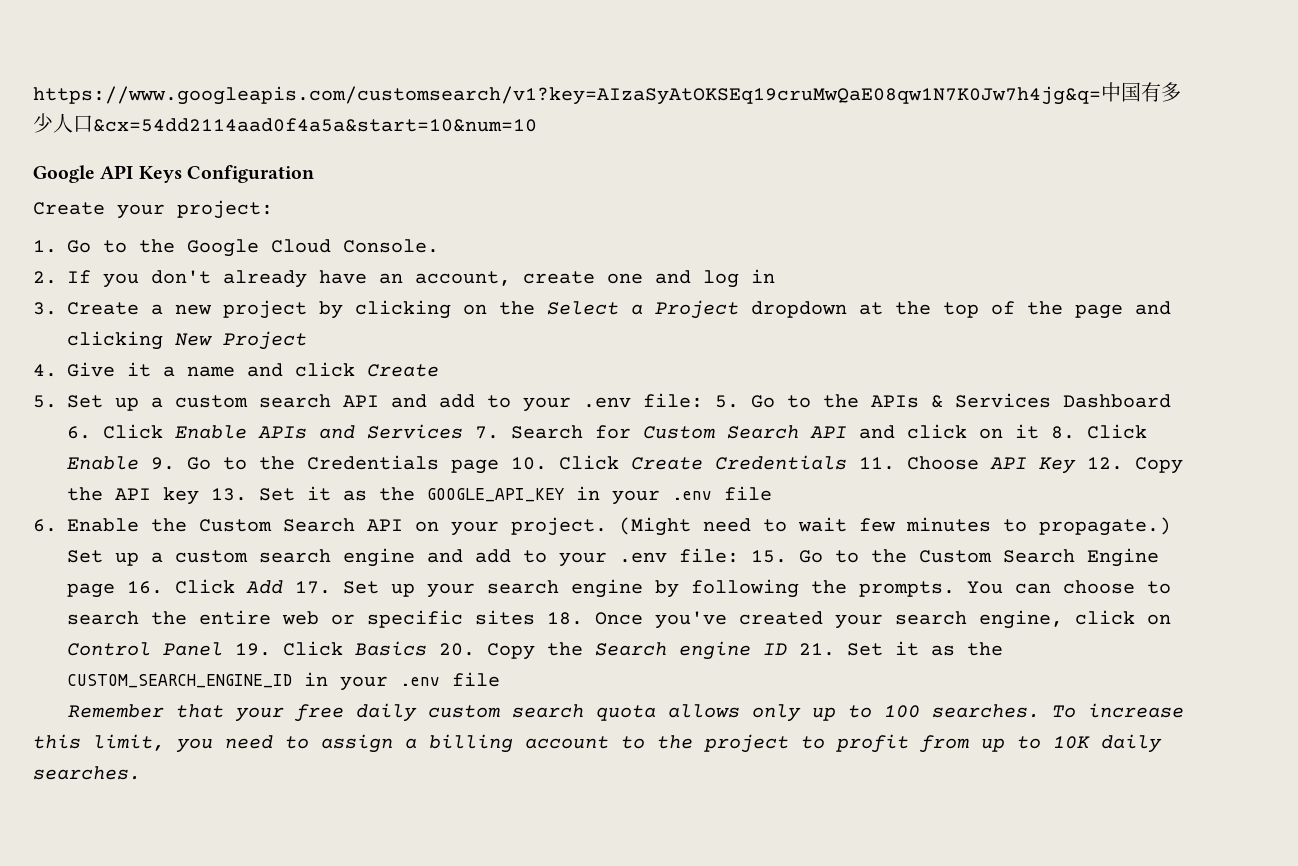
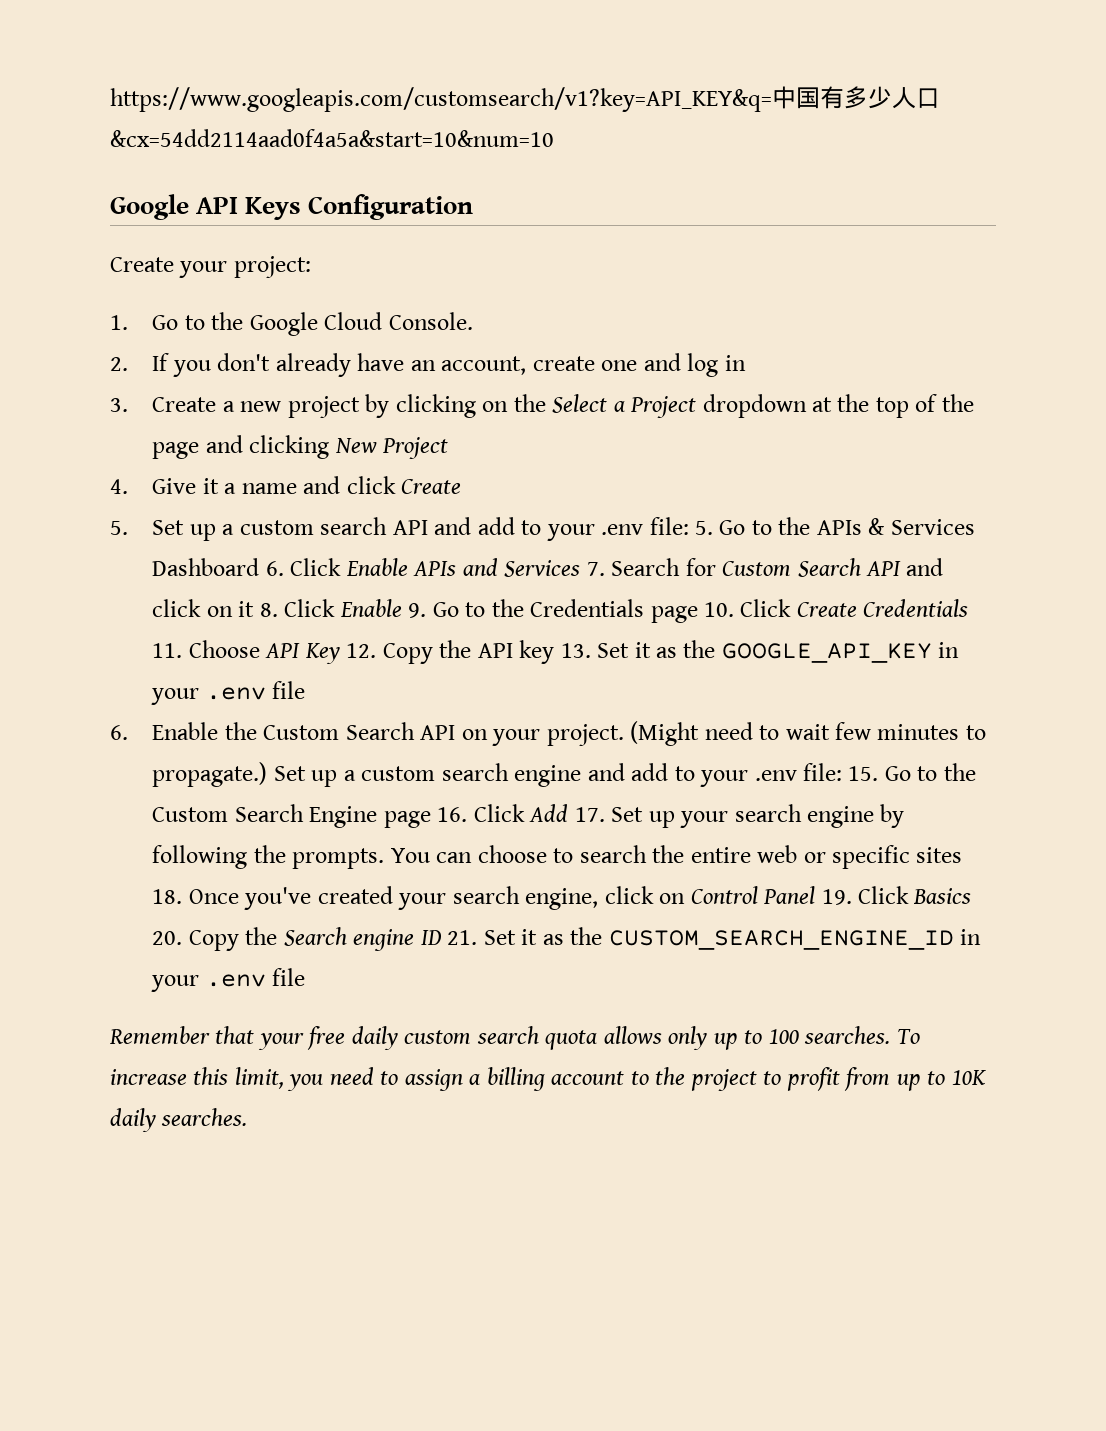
- https://www.googleapis.com/customsearch/v1?key=AIzaSyAtOKSEq19cruMwQaE08qw1N7K0Jw7h4jg&q=中国有多少人口&cx=54dd2114aad0f4a5a&start=10&num=10
+ https://www.googleapis.com/customsearch/v1?key=API_KEY&q=中国有多少人口&cx=54dd2114aad0f4a5a&start=10&num=10

